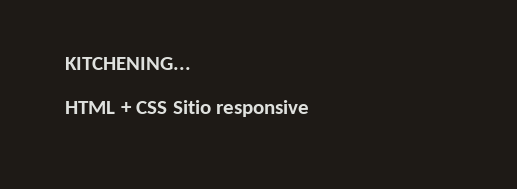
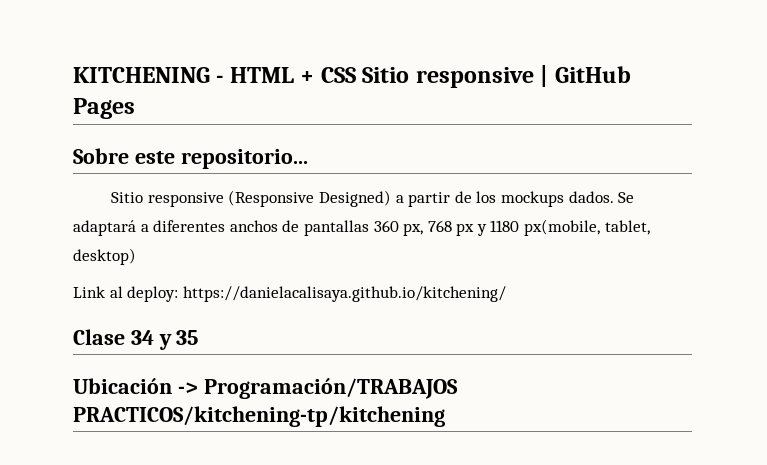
- KITCHENING...
- HTML + CSS Sitio responsive
+ KITCHENING - HTML + CSS Sitio responsive | GitHub Pages
+ Sobre este repositorio...
+ Sitio responsive (Responsive Designed) a partir de los mockups dados. Se adaptará a diferentes anchos de pantallas 360 px, 768 px y 1180 px(mobile, tablet, desktop)
+ Link al deploy: https://danielacalisaya.github.io/kitchening/
+ Clase 34 y 35
+ Ubicación -> Programación/TRABAJOS PRACTICOS/kitchening-tp/kitchening

